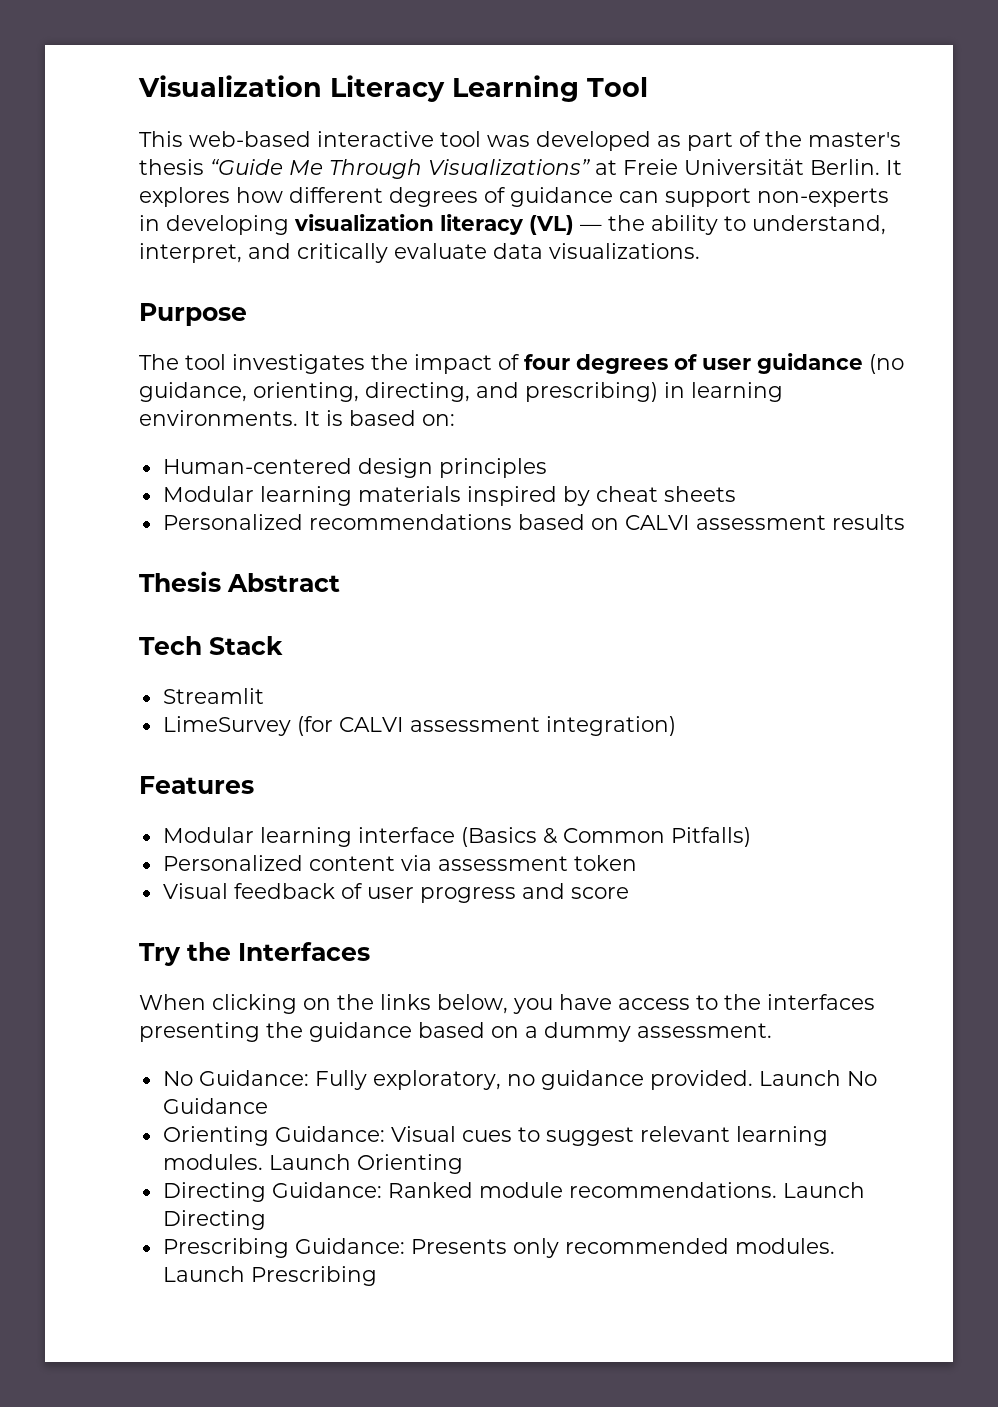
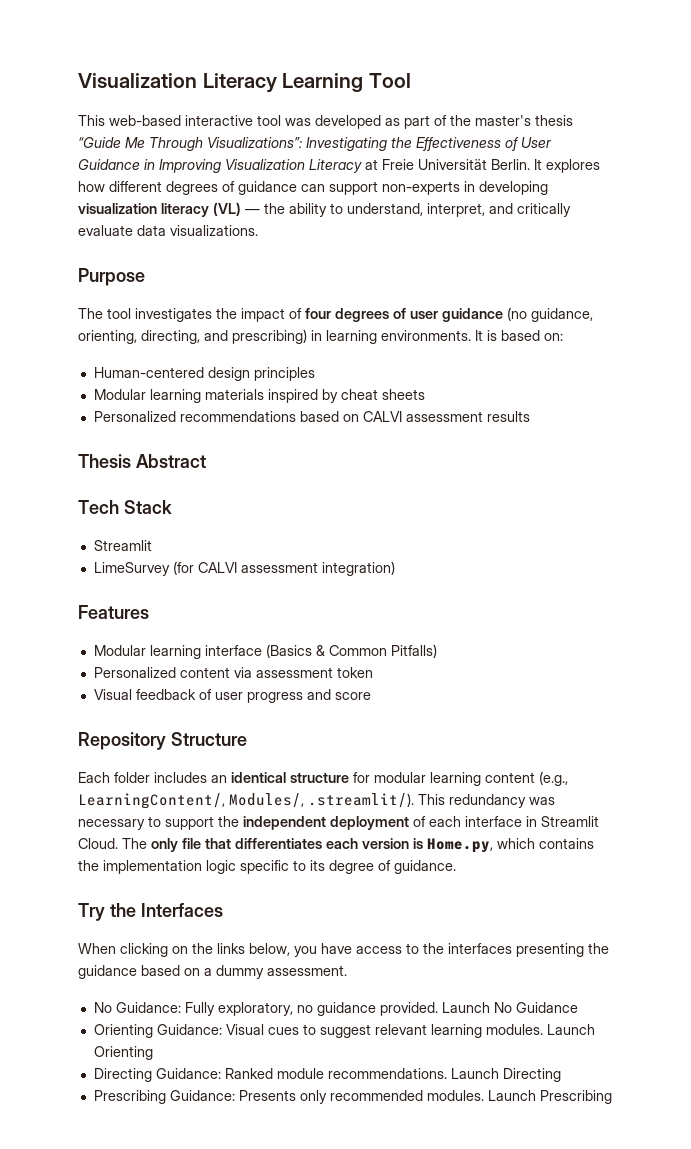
- This web-based interactive tool was developed as part of the master's thesis “Guide Me Through Visualizations” at Freie Universität Berlin.
+ This web-based interactive tool was developed as part of the master's thesis “Guide Me Through Visualizations”: Investigating the Effectiveness of User Guidance in Improving Visualization Literacy at Freie Universität Berlin.
+ Repository Structure
+ Each folder includes an identical structure for modular learning content (e.g., LearningContent/, Modules/, .streamlit/). This redundancy was necessary to support the independent deployment of each interface in Streamlit Cloud. The only file that differentiates each version is Home.py, which contains the implementation logic specific to its degree of guidance.

